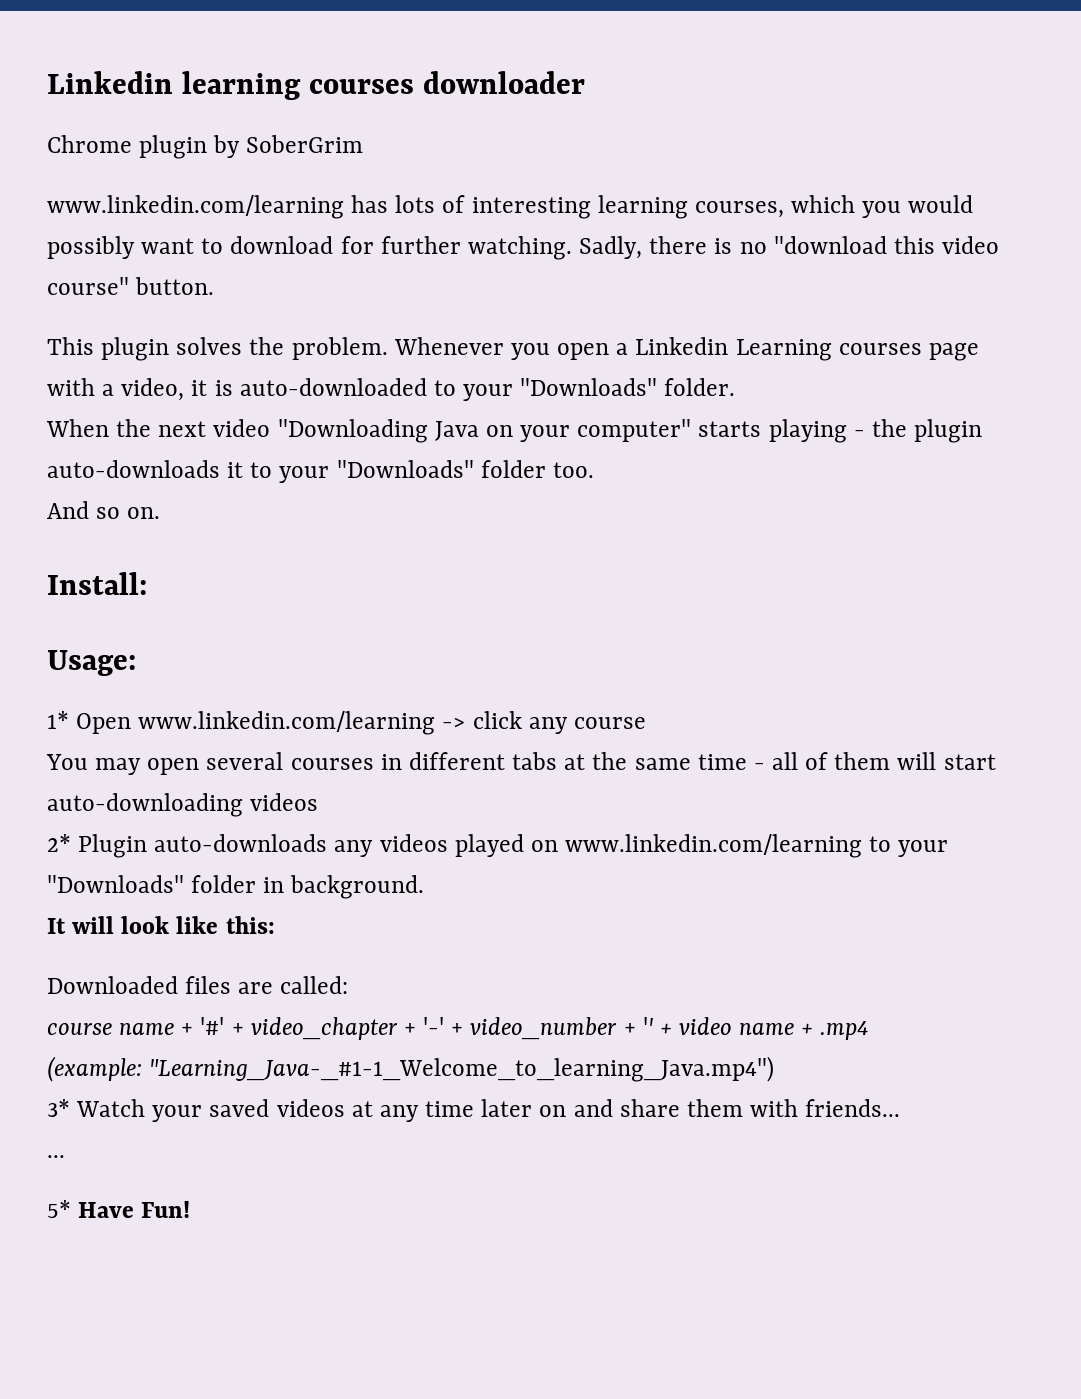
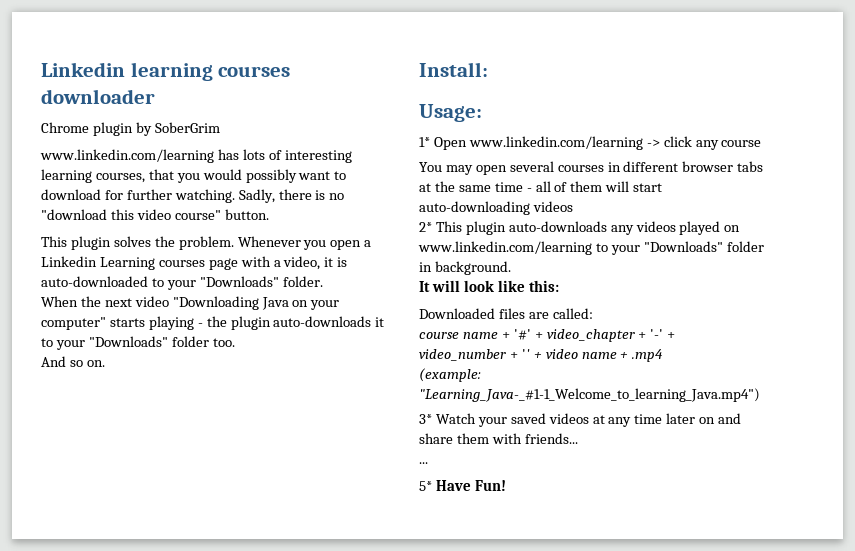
- www.linkedin.com/learning has lots of interesting learning courses, which you would possibly want to download for further watching.
+ www.linkedin.com/learning has lots of interesting learning courses, that you would possibly want to download for further watching.
- You may open several courses in different tabs at the same time - all of them will start auto-downloading videos
+ You may open several courses in different browser tabs at the same time - all of them will start auto-downloading videos
- 2* Plugin auto-downloads any videos played on www.linkedin.com/learning to your "Downloads" folder in background.
+ 2* This plugin auto-downloads any videos played on www.linkedin.com/learning to your "Downloads" folder in background.

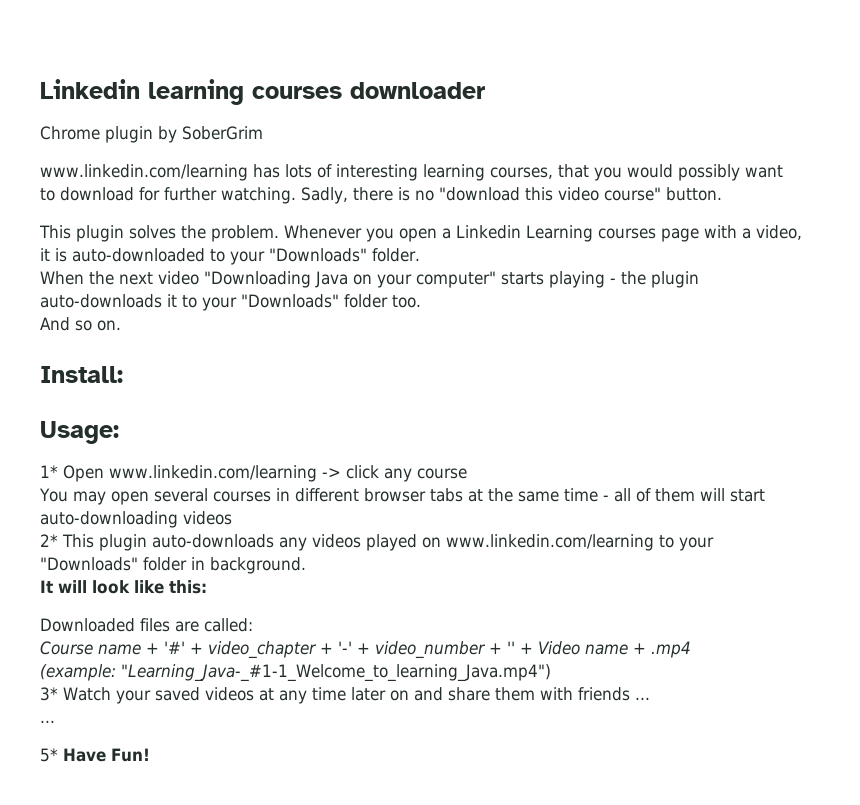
- course name + '#' + video_chapter + '-' + video_number + '' + video name + .mp4
+ Course name + '#' + video_chapter + '-' + video_number + '' + Video name + .mp4
- 3* Watch your saved videos at any time later on and share them with friends...
+ 3* Watch your saved videos at any time later on and share them with friends ...

